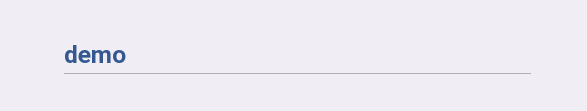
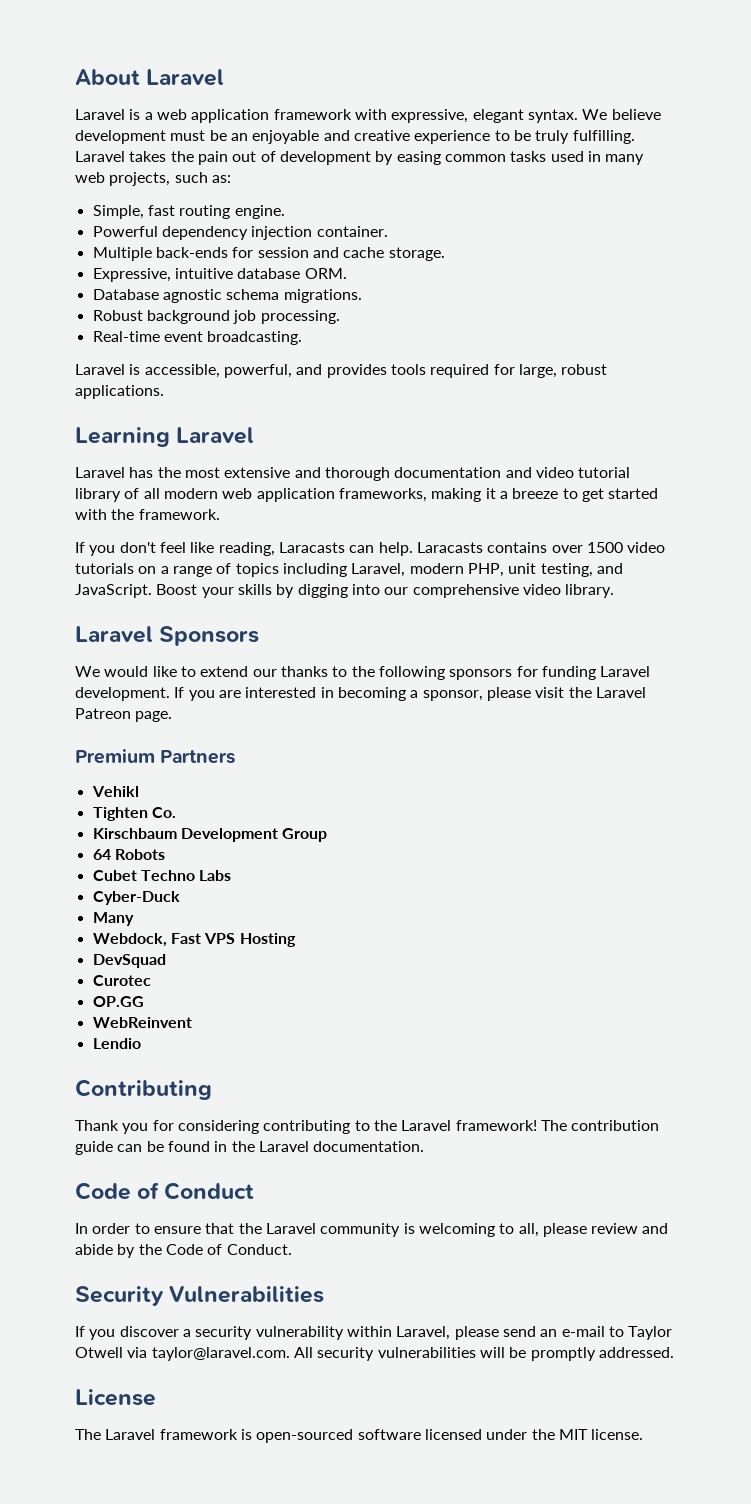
- demo
+ About Laravel
+ Laravel is a web application framework with expressive, elegant syntax. We believe development must be an enjoyable and creative experience to be truly fulfilling. Laravel takes the pain out of development by easing common tasks used in many web projects, such as:
+ Simple, fast routing engine.
+ Powerful dependency injection container.
+ Multiple back-ends for session and cache storage.
+ Expressive, intuitive database ORM.
+ Database agnostic schema migrations.
+ Robust background job processing.
+ Real-time event broadcasting.
+ Laravel is accessible, powerful, and provides tools required for large, robust applications.
+ Learning Laravel
+ Laravel has the most extensive and thorough documentation and video tutorial library of all modern web application frameworks, making it a breeze to get started with the framework.
+ If you don't feel like reading, Laracasts can help. Laracasts contains over 1500 video tutorials on a range of topics including Laravel, modern PHP, unit testing, and JavaScript. Boost your skills by digging into our comprehensive video library.
+ Laravel Sponsors
+ We would like to extend our thanks to the following sponsors for funding Laravel development. If you are interested in becoming a sponsor, please visit the Laravel Patreon page.
+ Premium Partners
+ Vehikl
+ Tighten Co.
+ Kirschbaum Development Group
+ 64 Robots
+ Cubet Techno Labs
+ Cyber-Duck
+ Many
+ Webdock, Fast VPS Hosting
+ DevSquad
+ Curotec
+ OP.GG
+ WebReinvent
+ Lendio
+ Contributing
+ Thank you for considering contributing to the Laravel framework! The contribution guide can be found in the Laravel documentation.
+ Code of Conduct
+ In order to ensure that the Laravel community is welcoming to all, please review and abide by the Code of Conduct.
+ Security Vulnerabilities
+ If you discover a security vulnerability within Laravel, please send an e-mail to Taylor Otwell via taylor@laravel.com. All security vulnerabilities will be promptly addressed.
+ License
+ The Laravel framework is open-sourced software licensed under the MIT license.

